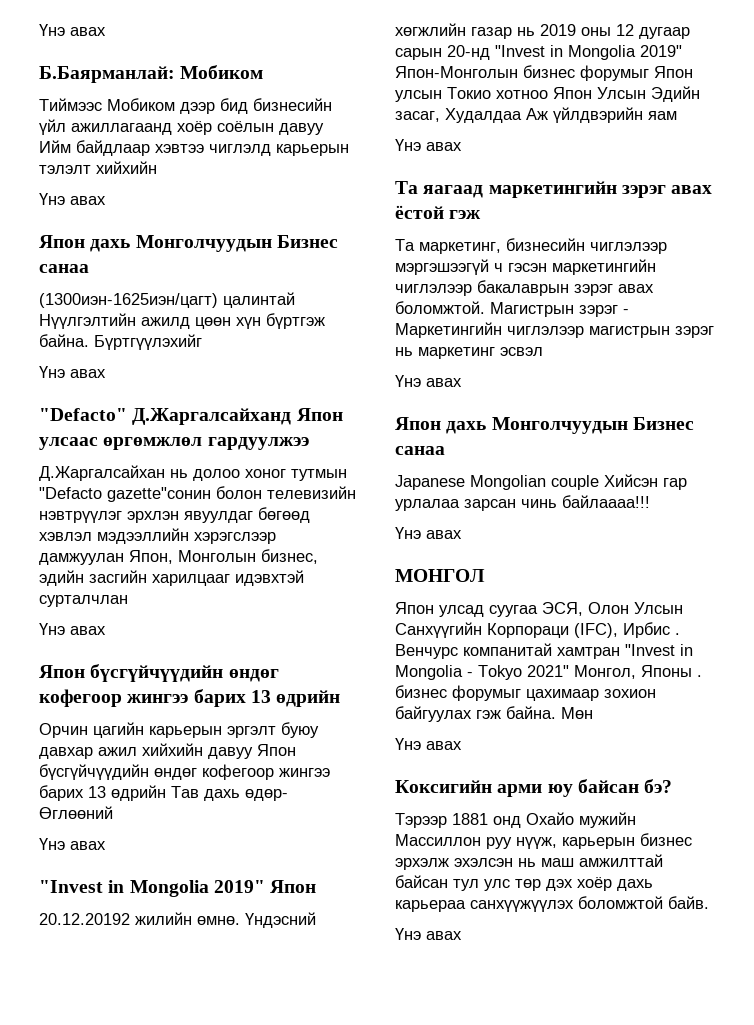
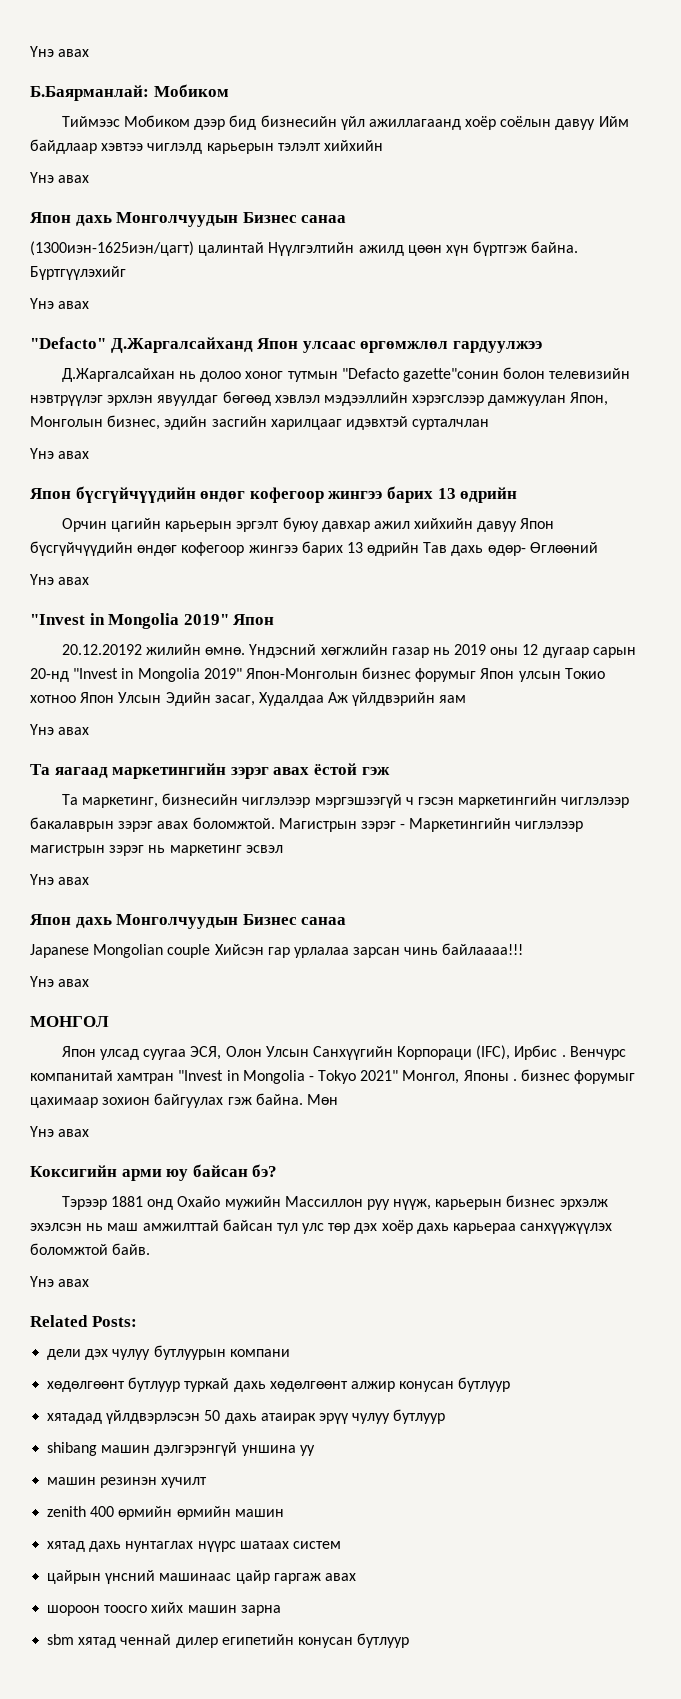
+ Related Posts:
+ дели дэх чулуу бутлуурын компани
+ хөдөлгөөнт бутлуур туркай дахь хөдөлгөөнт алжир конусан бутлуур
+ хятадад үйлдвэрлэсэн 50 дахь атаирак эрүү чулуу бутлуур
+ shibang машин дэлгэрэнгүй уншина уу
+ машин резинэн хучилт
+ zenith 400 өрмийн өрмийн машин
+ хятад дахь нунтаглах нүүрс шатаах систем
+ цайрын үнсний машинаас цайр гаргаж авах
+ шороон тоосго хийх машин зарна
+ sbm хятад ченнай дилер египетийн конусан бутлуур

